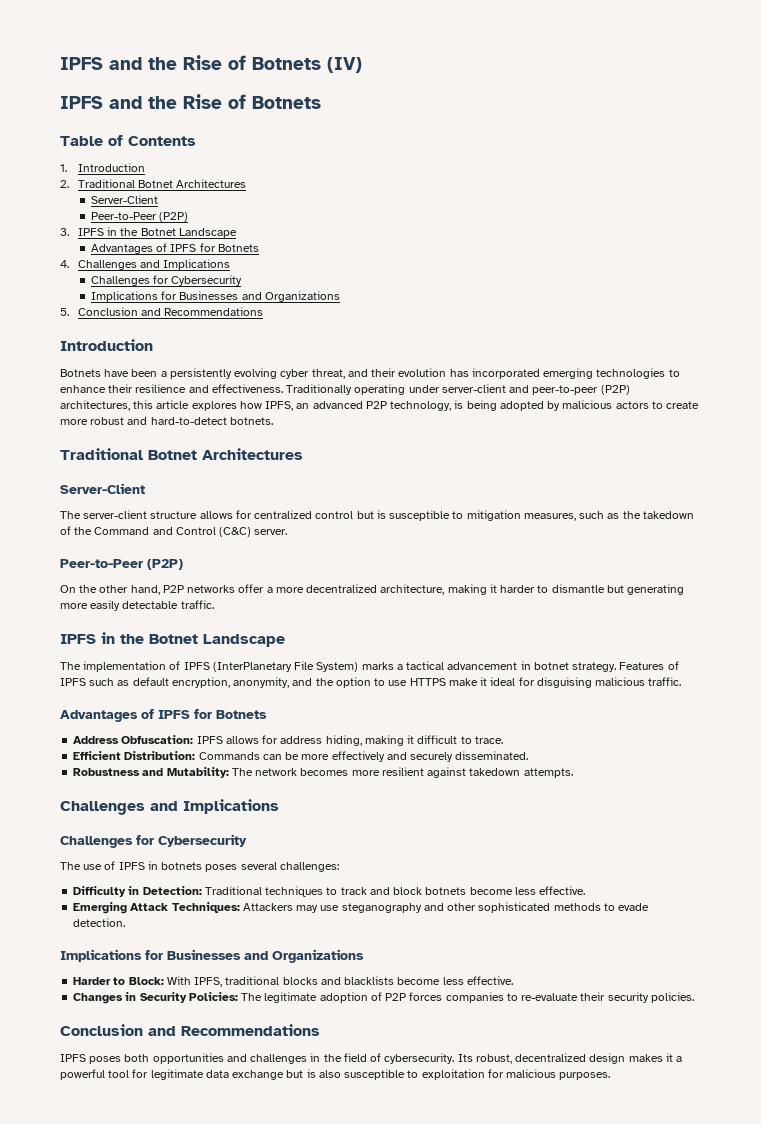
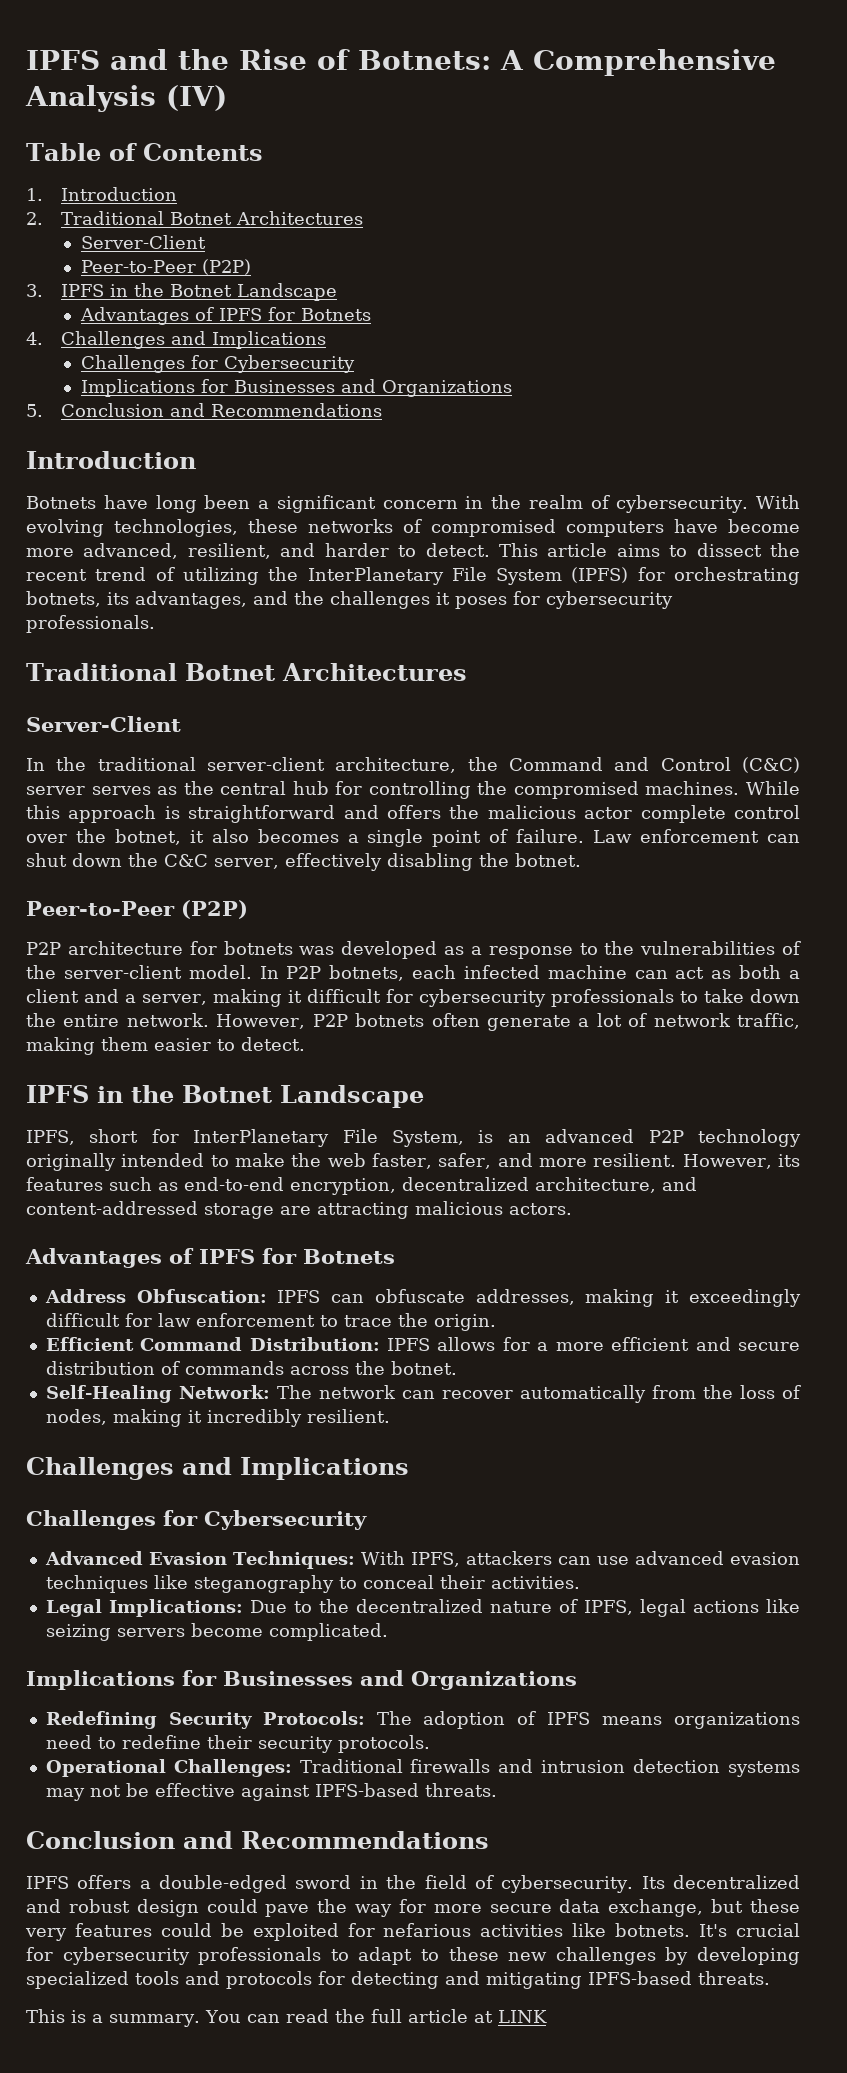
- IPFS and the Rise of Botnets (IV)
- IPFS and the Rise of Botnets
+ IPFS and the Rise of Botnets: A Comprehensive Analysis (IV)
- Botnets have been a persistently evolving cyber threat, and their evolution has incorporated emerging technologies to enhance their resilience and effectiveness. Traditionally operating under server-client and peer-to-peer (P2P) architectures, this article explores how IPFS, an advanced P2P technology, is being adopted by malicious actors to create more robust and hard-to-detect botnets.
+ Botnets have long been a significant concern in the realm of cybersecurity. With evolving technologies, these networks of compromised computers have become more advanced, resilient, and harder to detect. This article aims to dissect the recent trend of utilizing the InterPlanetary File System (IPFS) for orchestrating botnets, its advantages, and the challenges it poses for cybersecurity professionals.
  Traditional Botnet Architectures
  Server-Client
- The server-client structure allows for centralized control but is susceptible to mitigation measures, such as the takedown of the Command and Control (C&C) server.
+ In the traditional server-client architecture, the Command and Control (C&C) server serves as the central hub for controlling the compromised machines. While this approach is straightforward and offers the malicious actor complete control over the botnet, it also becomes a single point of failure. Law enforcement can shut down the C&C server, effectively disabling the botnet.
  Peer-to-Peer (P2P)
- On the other hand, P2P networks offer a more decentralized architecture, making it harder to dismantle but generating more easily detectable traffic.
+ P2P architecture for botnets was developed as a response to the vulnerabilities of the server-client model. In P2P botnets, each infected machine can act as both a client and a server, making it difficult for cybersecurity professionals to take down the entire network. However, P2P botnets often generate a lot of network traffic, making them easier to detect.
  IPFS in the Botnet Landscape
- The implementation of IPFS (InterPlanetary File System) marks a tactical advancement in botnet strategy. Features of IPFS such as default encryption, anonymity, and the option to use HTTPS make it ideal for disguising malicious traffic.
+ IPFS, short for InterPlanetary File System, is an advanced P2P technology originally intended to make the web faster, safer, and more resilient. However, its features such as end-to-end encryption, decentralized architecture, and content-addressed storage are attracting malicious actors.
- Address Obfuscation: IPFS allows for address hiding, making it difficult to trace.
- Efficient Distribution: Commands can be more effectively and securely disseminated.
- Robustness and Mutability: The network becomes more resilient against takedown attempts.
+ Address Obfuscation: IPFS can obfuscate addresses, making it exceedingly difficult for law enforcement to trace the origin.
+ Efficient Command Distribution: IPFS allows for a more efficient and secure distribution of commands across the botnet.
+ Self-Healing Network: The network can recover automatically from the loss of nodes, making it incredibly resilient.
  Challenges and Implications
  Challenges for Cybersecurity
- The use of IPFS in botnets poses several challenges:
- Difficulty in Detection: Traditional techniques to track and block botnets become less effective.
- Emerging Attack Techniques: Attackers may use steganography and other sophisticated methods to evade detection.
+ Advanced Evasion Techniques: With IPFS, attackers can use advanced evasion techniques like steganography to conceal their activities.
+ Legal Implications: Due to the decentralized nature of IPFS, legal actions like seizing servers become complicated.
  Implications for Businesses and Organizations
- Harder to Block: With IPFS, traditional blocks and blacklists become less effective.
- Changes in Security Policies: The legitimate adoption of P2P forces companies to re-evaluate their security policies.
+ Redefining Security Protocols: The adoption of IPFS means organizations need to redefine their security protocols.
+ Operational Challenges: Traditional firewalls and intrusion detection systems may not be effective against IPFS-based threats.
- IPFS poses both opportunities and challenges in the field of cybersecurity.
+ IPFS offers a double-edged sword in the field of cybersecurity.
- Its robust, decentralized design makes it a powerful tool for legitimate data exchange but is also susceptible to exploitation for malicious purposes.
+ Its decentralized and robust design could pave the way for more secure data exchange, but these very features could be exploited for nefarious activities like botnets. It's crucial for cybersecurity professionals to adapt to these new challenges by developing specialized tools and protocols for detecting and mitigating IPFS-based threats.
+ This is a summary. You can read the full article at LINK

